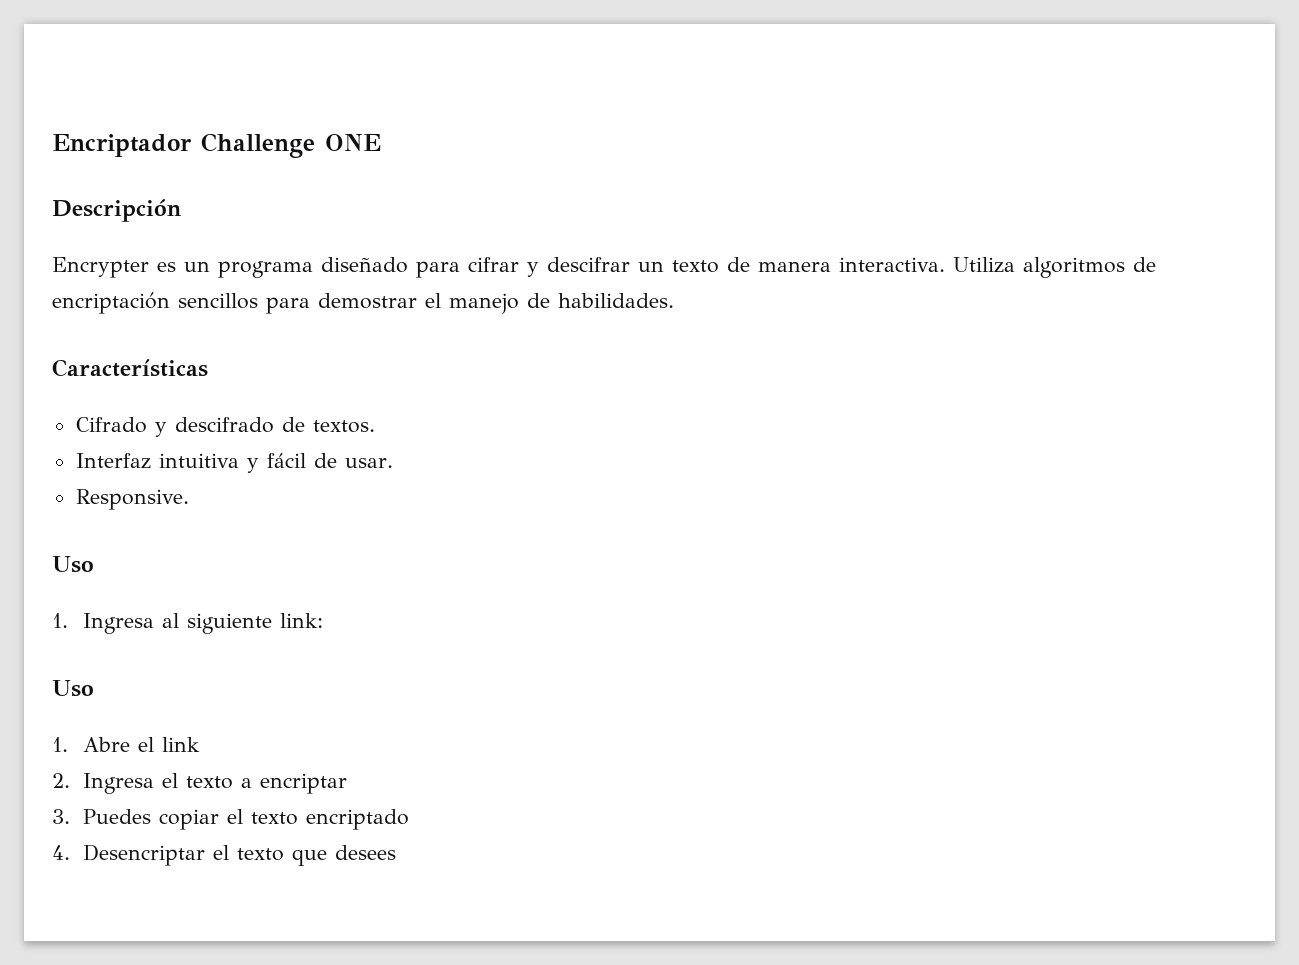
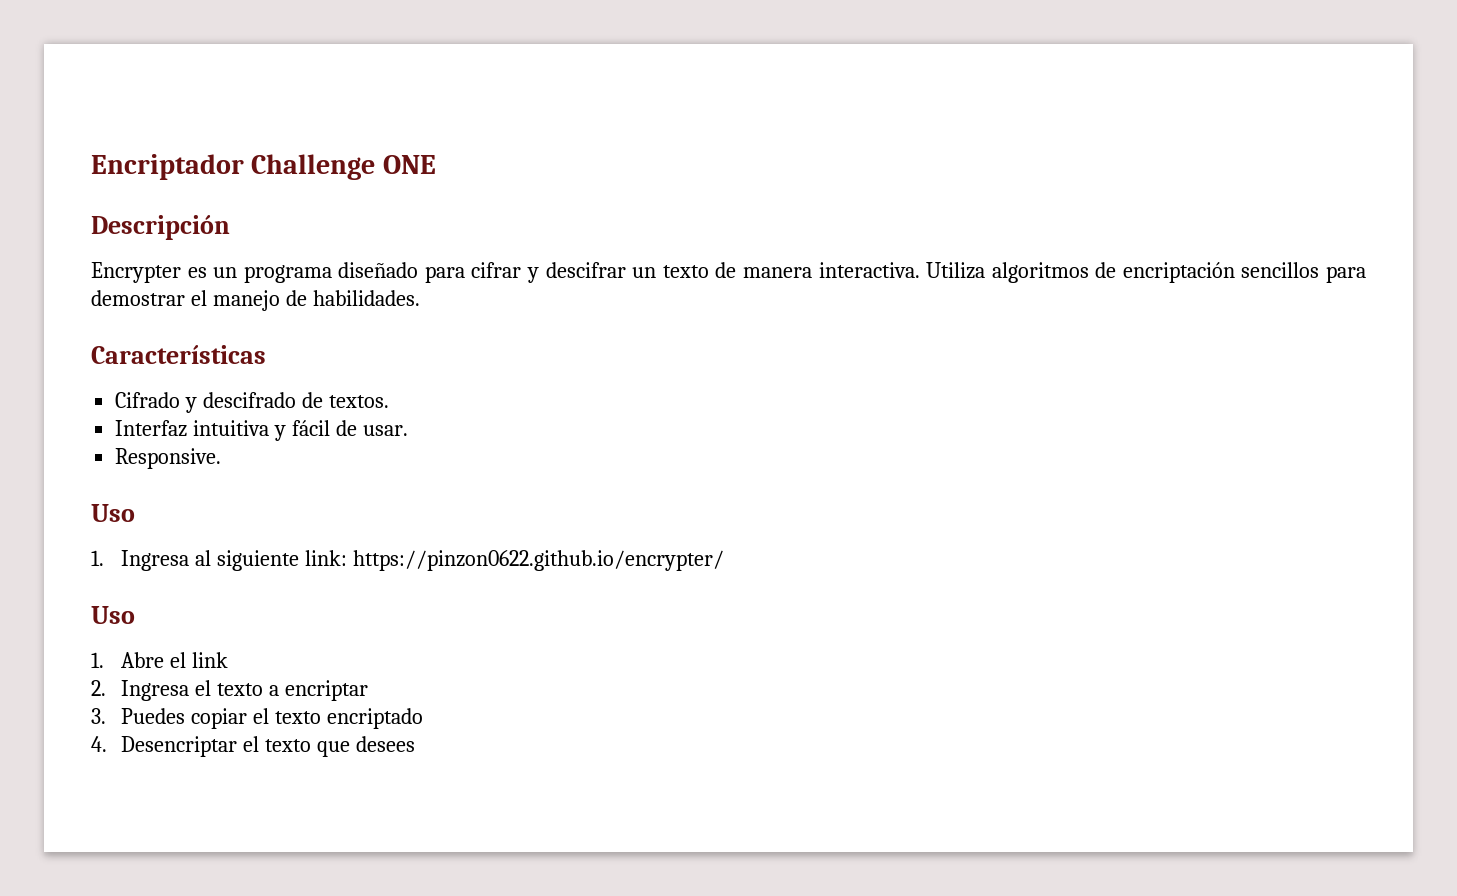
- 1. Ingresa al siguiente link:
+ 1. Ingresa al siguiente link: https://pinzon0622.github.io/encrypter/

